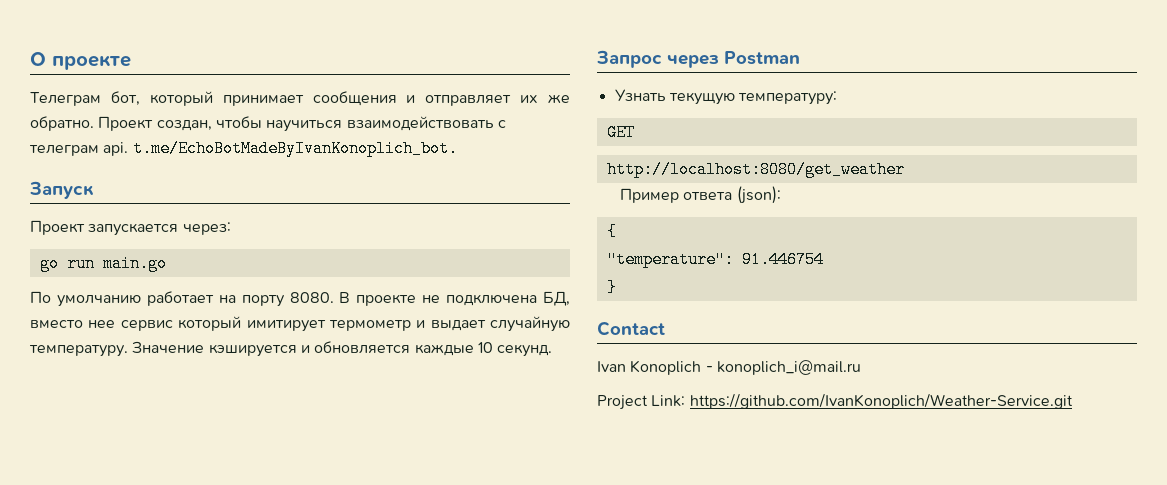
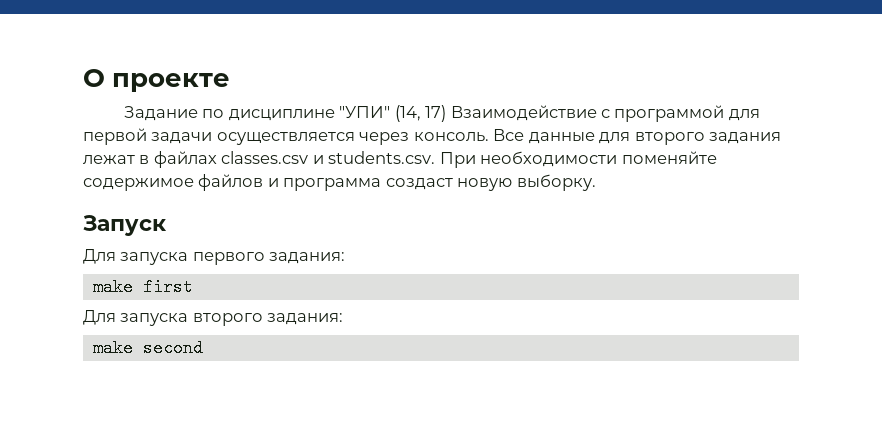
- Телеграм бот, который принимает сообщения и отправляет их же обратно. Проект создан, чтобы научиться взаимодействовать с телеграм api. t.me/EchoBotMadeByIvanKonoplich_bot.
+ Задание по дисциплине "УПИ" (14, 17) Взаимодействие с программой для первой задачи осуществляется через консоль. Все данные для второго задания лежат в файлах classes.csv и students.csv. При необходимости поменяйте содержимое файлов и программа создаст новую выборку.
  Запуск
- Проект запускается через:
- go run main.go
- По умолчанию работает на порту 8080. В проекте не подключена БД, вместо нее сервис который имитирует термометр и выдает случайную температуру. Значение кэшируется и обновляется каждые 10 секунд.
- Запрос через Postman
- Узнать текущую температуру:
- GET
- http://localhost:8080/get_weather
- Пример ответа (json):
- {
- "temperature": 91.446754
- }
- Contact
- Ivan Konoplich - konoplich_i@mail.ru
- Project Link: https://github.com/IvanKonoplich/Weather-Service.git
+ Для запуска первого задания:
+ make first
+ Для запуска второго задания:
+ make second

